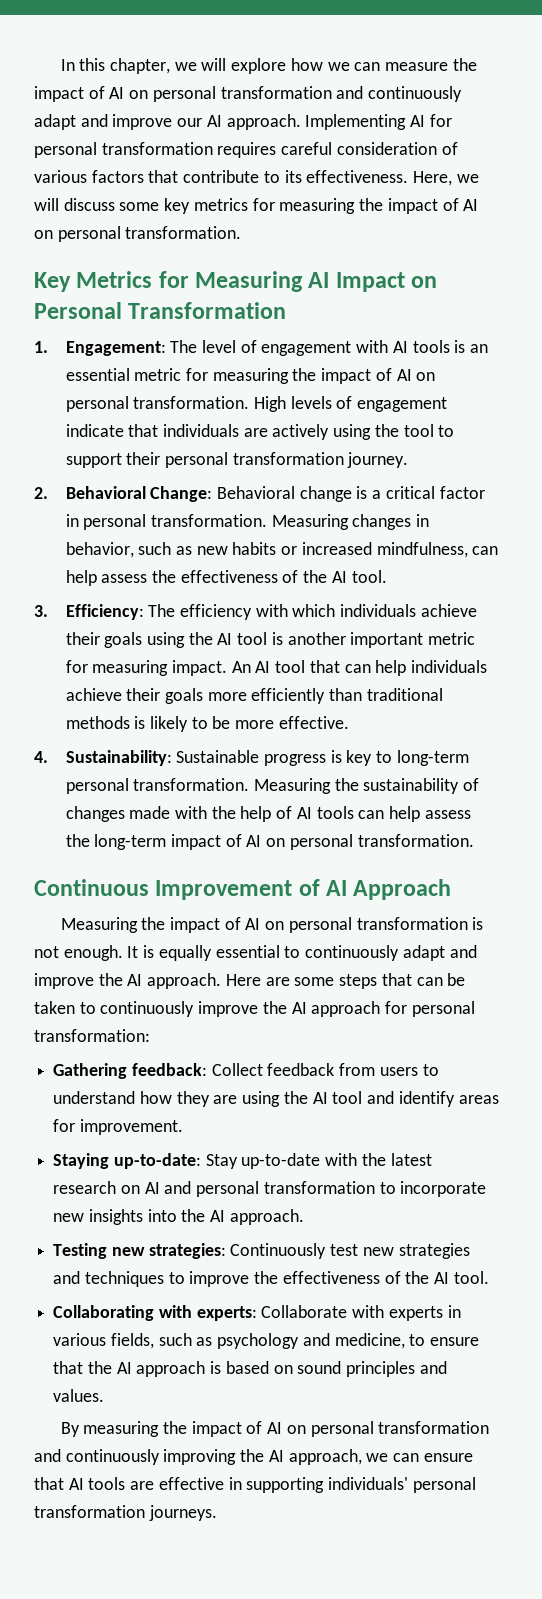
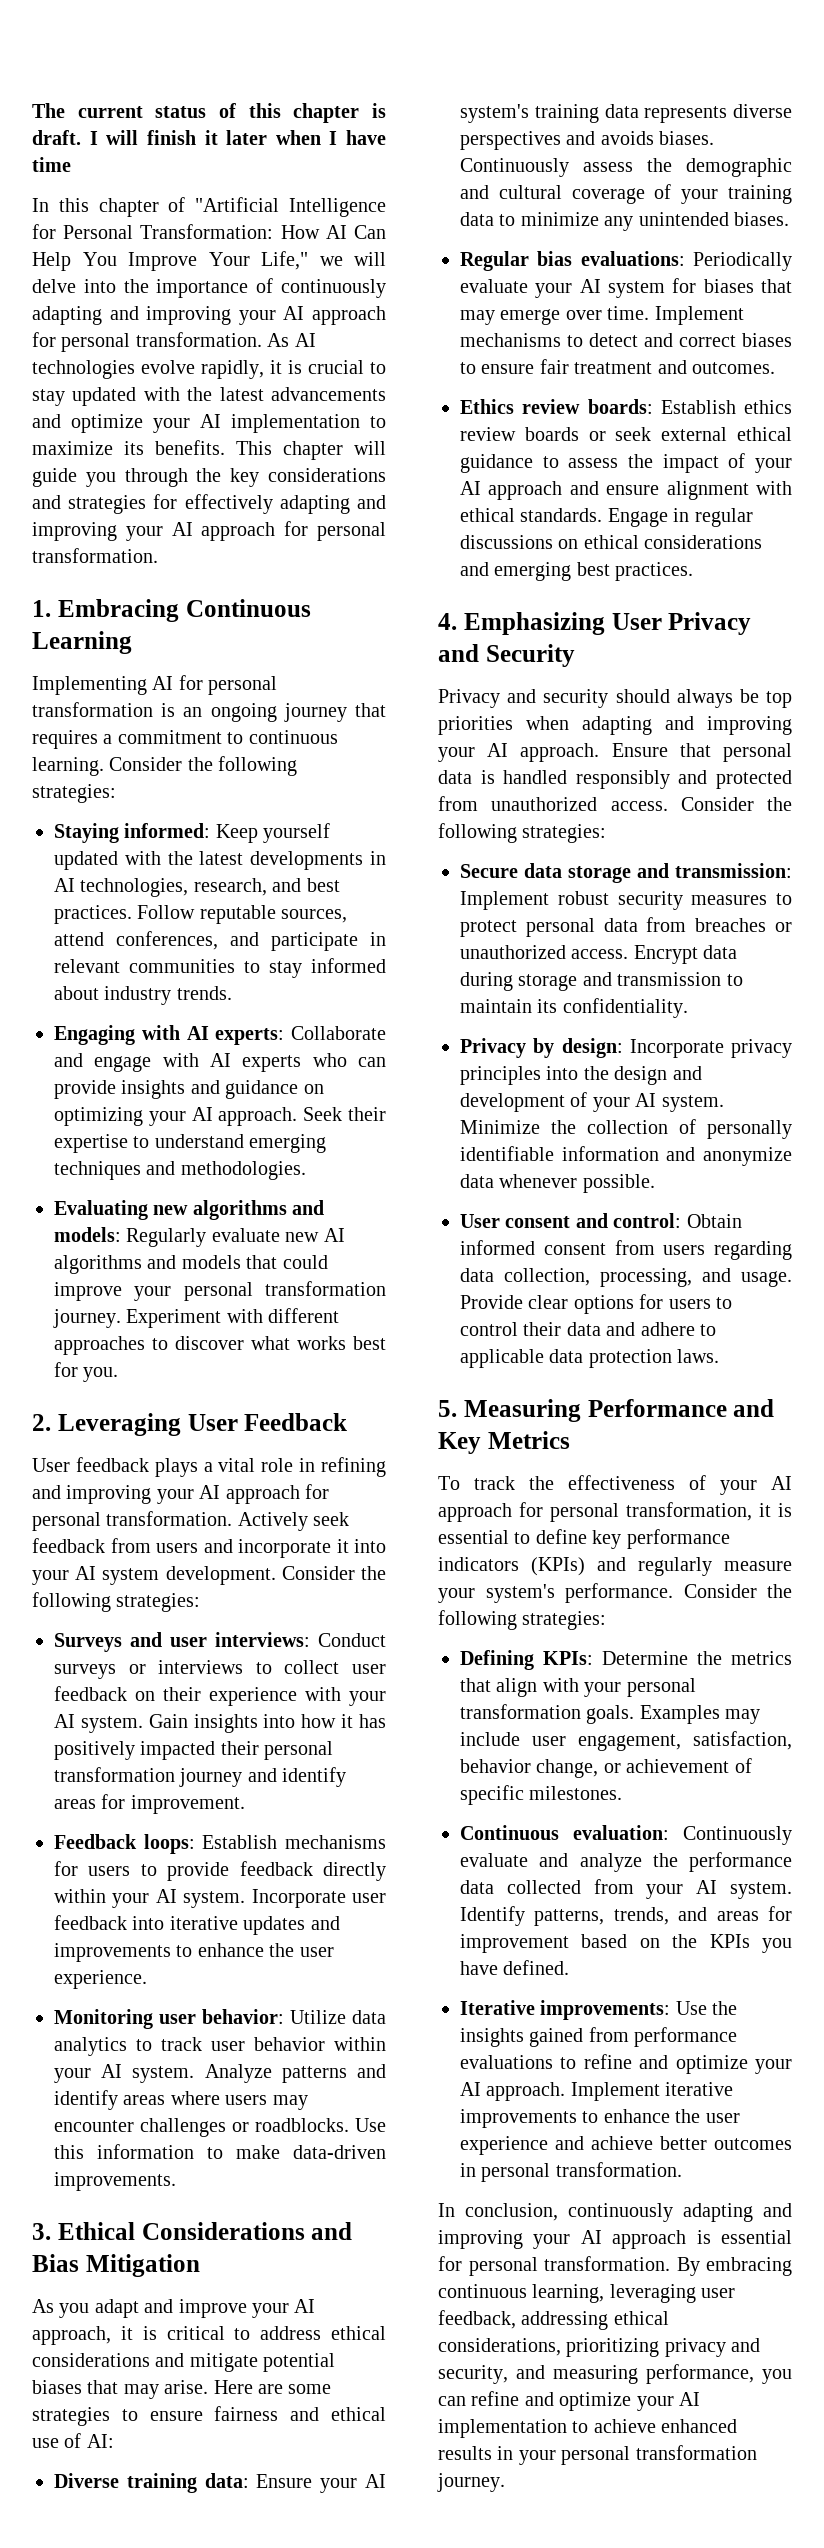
- In this chapter, we will explore how we can measure the impact of AI on personal transformation and continuously adapt and improve our AI approach. Implementing AI for personal transformation requires careful consideration of various factors that contribute to its effectiveness. Here, we will discuss some key metrics for measuring the impact of AI on personal transformation.
- Key Metrics for Measuring AI Impact on Personal Transformation
- 1. Engagement: The level of engagement with AI tools is an essential metric for measuring the impact of AI on personal transformation. High levels of engagement indicate that individuals are actively using the tool to support their personal transformation journey.
- 2. Behavioral Change: Behavioral change is a critical factor in personal transformation. Measuring changes in behavior, such as new habits or increased mindfulness, can help assess the effectiveness of the AI tool.
- 3. Efficiency: The efficiency with which individuals achieve their goals using the AI tool is another important metric for measuring impact. An AI tool that can help individuals achieve their goals more efficiently than traditional methods is likely to be more effective.
- 4. Sustainability: Sustainable progress is key to long-term personal transformation. Measuring the sustainability of changes made with the help of AI tools can help assess the long-term impact of AI on personal transformation.
- Continuous Improvement of AI Approach
- Measuring the impact of AI on personal transformation is not enough. It is equally essential to continuously adapt and improve the AI approach. Here are some steps that can be taken to continuously improve the AI approach for personal transformation:
- Gathering feedback: Collect feedback from users to understand how they are using the AI tool and identify areas for improvement.
+ The current status of this chapter is draft. I will finish it later when I have time
+ In this chapter of "Artificial Intelligence for Personal Transformation: How AI Can Help You Improve Your Life," we will delve into the importance of continuously adapting and improving your AI approach for personal transformation. As AI technologies evolve rapidly, it is crucial to stay updated with the latest advancements and optimize your AI implementation to maximize its benefits. This chapter will guide you through the key considerations and strategies for effectively adapting and improving your AI approach for personal transformation.
+ 1. Embracing Continuous Learning
+ Implementing AI for personal transformation is an ongoing journey that requires a commitment to continuous learning. Consider the following strategies:
+ Staying informed: Keep yourself updated with the latest developments in AI technologies, research, and best practices. Follow reputable sources, attend conferences, and participate in relevant communities to stay informed about industry trends.
+ Engaging with AI experts: Collaborate and engage with AI experts who can provide insights and guidance on optimizing your AI approach. Seek their expertise to understand emerging techniques and methodologies.
+ Evaluating new algorithms and models: Regularly evaluate new AI algorithms and models that could improve your personal transformation journey. Experiment with different approaches to discover what works best for you.
+ 2. Leveraging User Feedback
+ User feedback plays a vital role in refining and improving your AI approach for personal transformation. Actively seek feedback from users and incorporate it into your AI system development. Consider the following strategies:
+ Surveys and user interviews: Conduct surveys or interviews to collect user feedback on their experience with your AI system. Gain insights into how it has positively impacted their personal transformation journey and identify areas for improvement.
- Staying up-to-date: Stay up-to-date with the latest research on AI and personal transformation to incorporate new insights into the AI approach.
- Testing new strategies: Continuously test new strategies and techniques to improve the effectiveness of the AI tool.
- Collaborating with experts: Collaborate with experts in various fields, such as psychology and medicine, to ensure that the AI approach is based on sound principles and values.
- By measuring the impact of AI on personal transformation and continuously improving the AI approach, we can ensure that AI tools are effective in supporting individuals' personal transformation journeys.
+ Feedback loops: Establish mechanisms for users to provide feedback directly within your AI system. Incorporate user feedback into iterative updates and improvements to enhance the user experience.
+ Monitoring user behavior: Utilize data analytics to track user behavior within your AI system. Analyze patterns and identify areas where users may encounter challenges or roadblocks. Use this information to make data-driven improvements.
+ 3. Ethical Considerations and Bias Mitigation
+ As you adapt and improve your AI approach, it is critical to address ethical considerations and mitigate potential biases that may arise. Here are some strategies to ensure fairness and ethical use of AI:
+ Diverse training data: Ensure your AI system's training data represents diverse perspectives and avoids biases. Continuously assess the demographic and cultural coverage of your training data to minimize any unintended biases.
+ Regular bias evaluations: Periodically evaluate your AI system for biases that may emerge over time. Implement mechanisms to detect and correct biases to ensure fair treatment and outcomes.
+ Ethics review boards: Establish ethics review boards or seek external ethical guidance to assess the impact of your AI approach and ensure alignment with ethical standards. Engage in regular discussions on ethical considerations and emerging best practices.
+ 4. Emphasizing User Privacy and Security
+ Privacy and security should always be top priorities when adapting and improving your AI approach. Ensure that personal data is handled responsibly and protected from unauthorized access. Consider the following strategies:
+ Secure data storage and transmission: Implement robust security measures to protect personal data from breaches or unauthorized access. Encrypt data during storage and transmission to maintain its confidentiality.
+ Privacy by design: Incorporate privacy principles into the design and development of your AI system. Minimize the collection of personally identifiable information and anonymize data whenever possible.
+ User consent and control: Obtain informed consent from users regarding data collection, processing, and usage. Provide clear options for users to control their data and adhere to applicable data protection laws.
+ 5. Measuring Performance and Key Metrics
+ To track the effectiveness of your AI approach for personal transformation, it is essential to define key performance indicators (KPIs) and regularly measure your system's performance. Consider the following strategies:
+ Defining KPIs: Determine the metrics that align with your personal transformation goals. Examples may include user engagement, satisfaction, behavior change, or achievement of specific milestones.
+ Continuous evaluation: Continuously evaluate and analyze the performance data collected from your AI system. Identify patterns, trends, and areas for improvement based on the KPIs you have defined.
+ Iterative improvements: Use the insights gained from performance evaluations to refine and optimize your AI approach. Implement iterative improvements to enhance the user experience and achieve better outcomes in personal transformation.
+ In conclusion, continuously adapting and improving your AI approach is essential for personal transformation. By embracing continuous learning, leveraging user feedback, addressing ethical considerations, prioritizing privacy and security, and measuring performance, you can refine and optimize your AI implementation to achieve enhanced results in your personal transformation journey.

